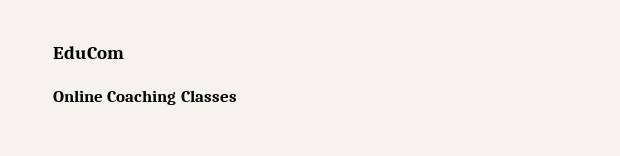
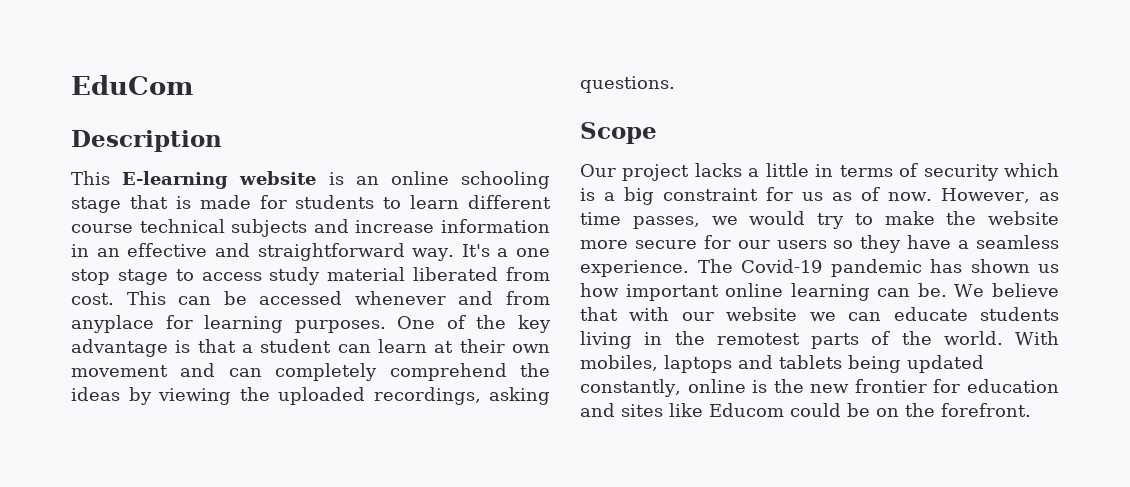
- Online Coaching Classes
+ Description
+ This E-learning website is an online schooling stage that is made for students to learn different course technical subjects and increase information in an effective and straightforward way. It's a one stop stage to access study material liberated from cost. This can be accessed whenever and from anyplace for learning purposes. One of the key advantage is that a student can learn at their own movement and can completely comprehend the ideas by viewing the uploaded recordings, asking questions.
+ Scope
+ Our project lacks a little in terms of security which is a big constraint for us as of now. However, as time passes, we would try to make the website more secure for our users so they have a seamless experience. The Covid-19 pandemic has shown us how important online learning can be. We believe that with our website we can educate students living in the remotest parts of the world. With mobiles, laptops and tablets being updated constantly, online is the new frontier for education and sites like Educom could be on the forefront.

